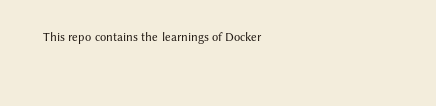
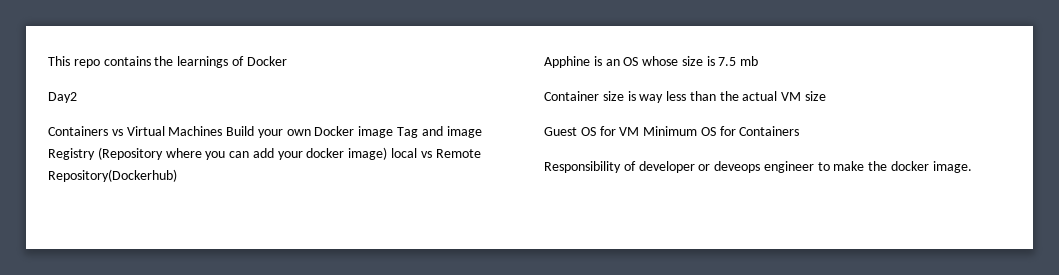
+ Day2
+ Containers vs Virtual Machines Build your own Docker image Tag and image Registry (Repository where you can add your docker image) local vs Remote Repository(Dockerhub)
+ Apphine is an OS whose size is 7.5 mb
+ Container size is way less than the actual VM size
+ Guest OS for VM Minimum OS for Containers
+ Responsibility of developer or deveops engineer to make the docker image.

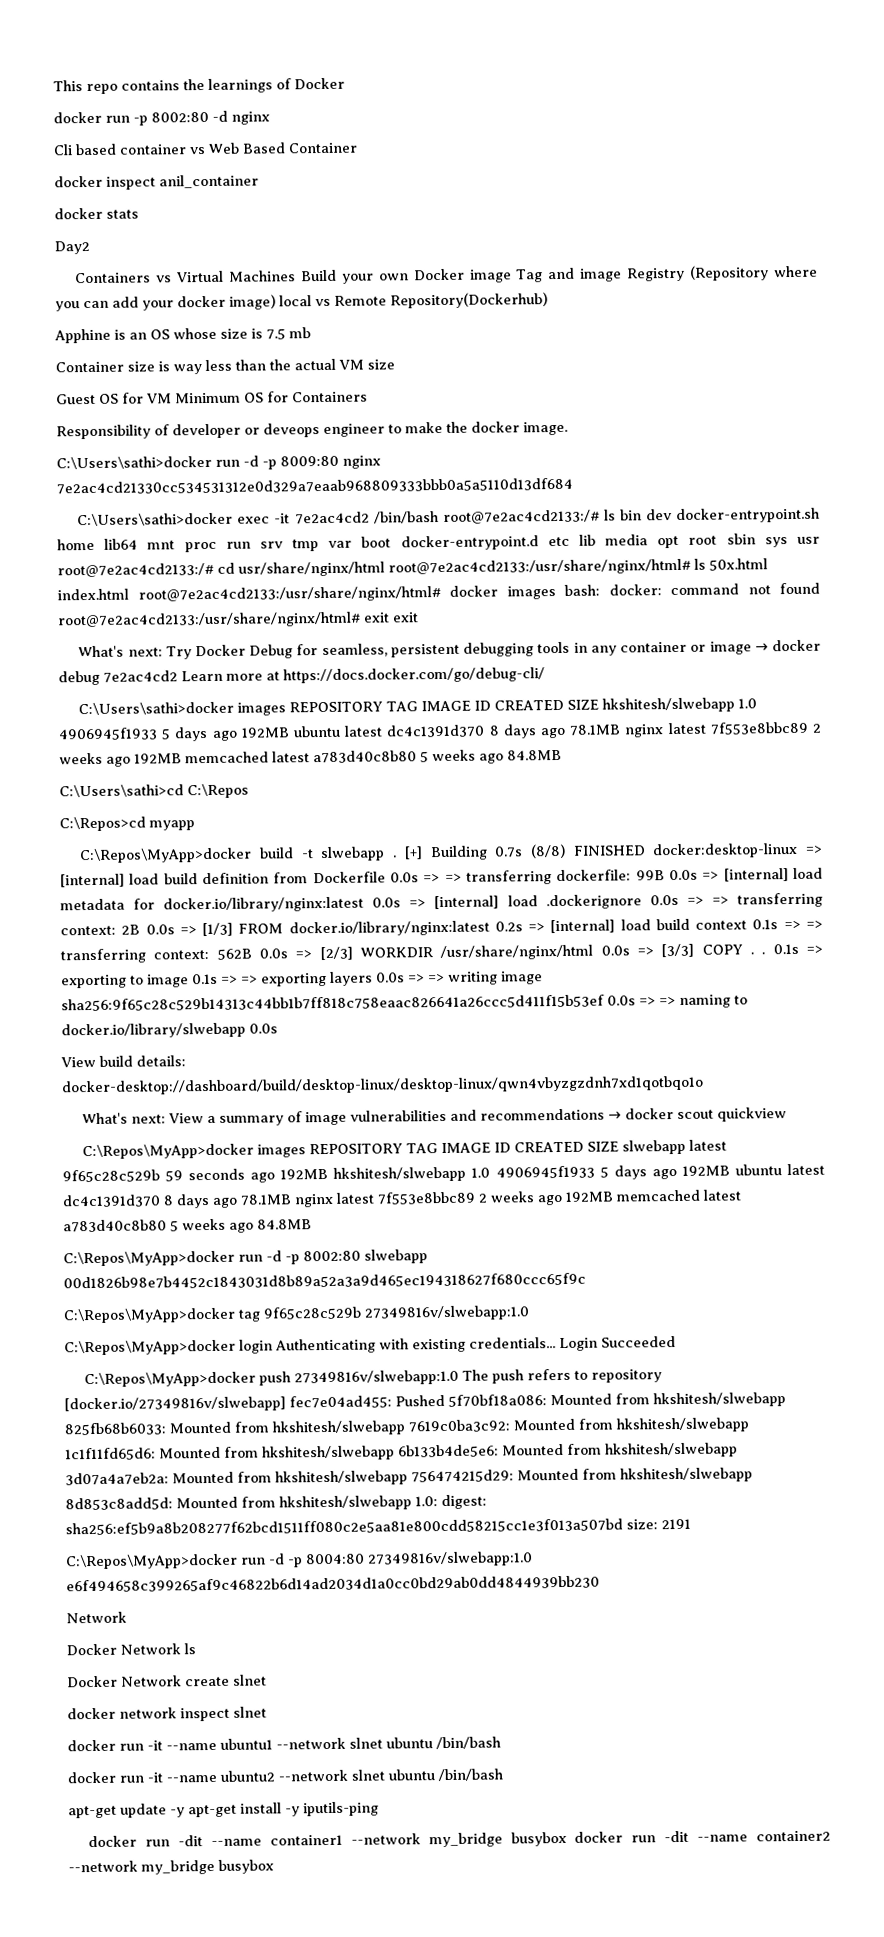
+ docker run -p 8002:80 -d nginx
+ Cli based container vs Web Based Container
+ docker inspect anil_container
+ docker stats
+ C:\Users\sathi>docker run -d -p 8009:80 nginx 7e2ac4cd21330cc534531312e0d329a7eaab968809333bbb0a5a5110d13df684
+ C:\Users\sathi>docker exec -it 7e2ac4cd2 /bin/bash root@7e2ac4cd2133:/# ls bin dev docker-entrypoint.sh home lib64 mnt proc run srv tmp var boot docker-entrypoint.d etc lib media opt root sbin sys usr root@7e2ac4cd2133:/# cd usr/share/nginx/html root@7e2ac4cd2133:/usr/share/nginx/html# ls 50x.html index.html root@7e2ac4cd2133:/usr/share/nginx/html# docker images bash: docker: command not found root@7e2ac4cd2133:/usr/share/nginx/html# exit exit
+ What's next: Try Docker Debug for seamless, persistent debugging tools in any container or image → docker debug 7e2ac4cd2 Learn more at https://docs.docker.com/go/debug-cli/
+ C:\Users\sathi>docker images REPOSITORY TAG IMAGE ID CREATED SIZE hkshitesh/slwebapp 1.0 4906945f1933 5 days ago 192MB ubuntu latest dc4c1391d370 8 days ago 78.1MB nginx latest 7f553e8bbc89 2 weeks ago 192MB memcached latest a783d40c8b80 5 weeks ago 84.8MB
+ C:\Users\sathi>cd C:\Repos
+ C:\Repos>cd myapp
+ C:\Repos\MyApp>docker build -t slwebapp . [+] Building 0.7s (8/8) FINISHED docker:desktop-linux => [internal] load build definition from Dockerfile 0.0s => => transferring dockerfile: 99B 0.0s => [internal] load metadata for docker.io/library/nginx:latest 0.0s => [internal] load .dockerignore 0.0s => => transferring context: 2B 0.0s => [1/3] FROM docker.io/library/nginx:latest 0.2s => [internal] load build context 0.1s => => transferring context: 562B 0.0s => [2/3] WORKDIR /usr/share/nginx/html 0.0s => [3/3] COPY . . 0.1s => exporting to image 0.1s => => exporting layers 0.0s => => writing image sha256:9f65c28c529b14313c44bb1b7ff818c758eaac826641a26ccc5d411f15b53ef 0.0s => => naming to docker.io/library/slwebapp 0.0s
+ View build details: docker-desktop://dashboard/build/desktop-linux/desktop-linux/qwn4vbyzgzdnh7xd1qotbqo1o
+ What's next: View a summary of image vulnerabilities and recommendations → docker scout quickview
+ C:\Repos\MyApp>docker images REPOSITORY TAG IMAGE ID CREATED SIZE slwebapp latest 9f65c28c529b 59 seconds ago 192MB hkshitesh/slwebapp 1.0 4906945f1933 5 days ago 192MB ubuntu latest dc4c1391d370 8 days ago 78.1MB nginx latest 7f553e8bbc89 2 weeks ago 192MB memcached latest a783d40c8b80 5 weeks ago 84.8MB
+ C:\Repos\MyApp>docker run -d -p 8002:80 slwebapp 00d1826b98e7b4452c1843031d8b89a52a3a9d465ec194318627f680ccc65f9c
+ C:\Repos\MyApp>docker tag 9f65c28c529b 27349816v/slwebapp:1.0
+ C:\Repos\MyApp>docker login Authenticating with existing credentials... Login Succeeded
+ C:\Repos\MyApp>docker push 27349816v/slwebapp:1.0 The push refers to repository [docker.io/27349816v/slwebapp] fec7e04ad455: Pushed 5f70bf18a086: Mounted from hkshitesh/slwebapp 825fb68b6033: Mounted from hkshitesh/slwebapp 7619c0ba3c92: Mounted from hkshitesh/slwebapp 1c1f11fd65d6: Mounted from hkshitesh/slwebapp 6b133b4de5e6: Mounted from hkshitesh/slwebapp 3d07a4a7eb2a: Mounted from hkshitesh/slwebapp 756474215d29: Mounted from hkshitesh/slwebapp 8d853c8add5d: Mounted from hkshitesh/slwebapp 1.0: digest: sha256:ef5b9a8b208277f62bcd1511ff080c2e5aa81e800cdd58215cc1e3f013a507bd size: 2191
+ C:\Repos\MyApp>docker run -d -p 8004:80 27349816v/slwebapp:1.0 e6f494658c399265af9c46822b6d14ad2034d1a0cc0bd29ab0dd4844939bb230
+ Network
+ Docker Network ls
+ Docker Network create slnet
+ docker network inspect slnet
+ docker run -it --name ubuntu1 --network slnet ubuntu /bin/bash
+ docker run -it --name ubuntu2 --network slnet ubuntu /bin/bash
+ apt-get update -y apt-get install -y iputils-ping
+ docker run -dit --name container1 --network my_bridge busybox docker run -dit --name container2 --network my_bridge busybox

